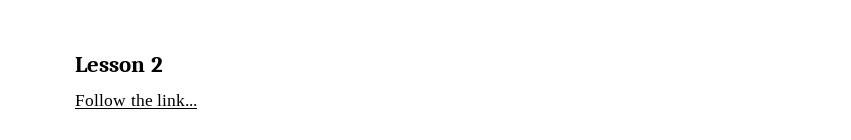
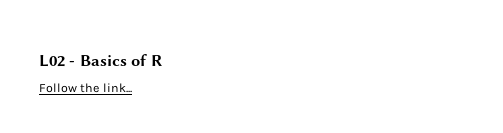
- Lesson 2
+ L02 - Basics of R

